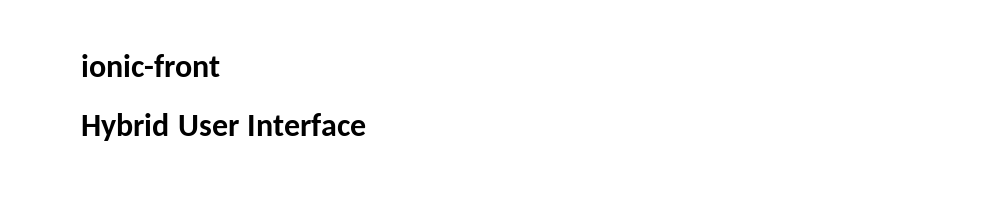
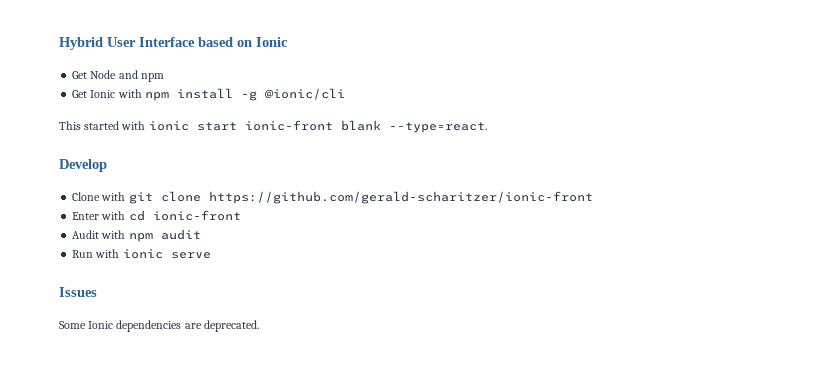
- ionic-front
- Hybrid User Interface
+ Hybrid User Interface based on Ionic
+ Get Node and npm
+ Get Ionic with npm install -g @ionic/cli
+ This started with ionic start ionic-front blank --type=react.
+ Develop
+ Clone with git clone https://github.com/gerald-scharitzer/ionic-front
+ Enter with cd ionic-front
+ Audit with npm audit
+ Run with ionic serve
+ Issues
+ Some Ionic dependencies are deprecated.

